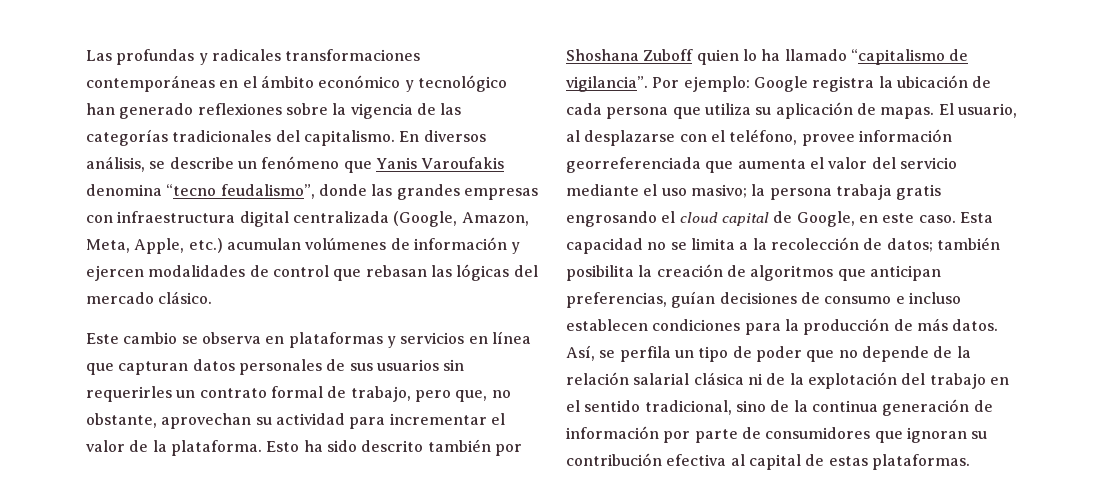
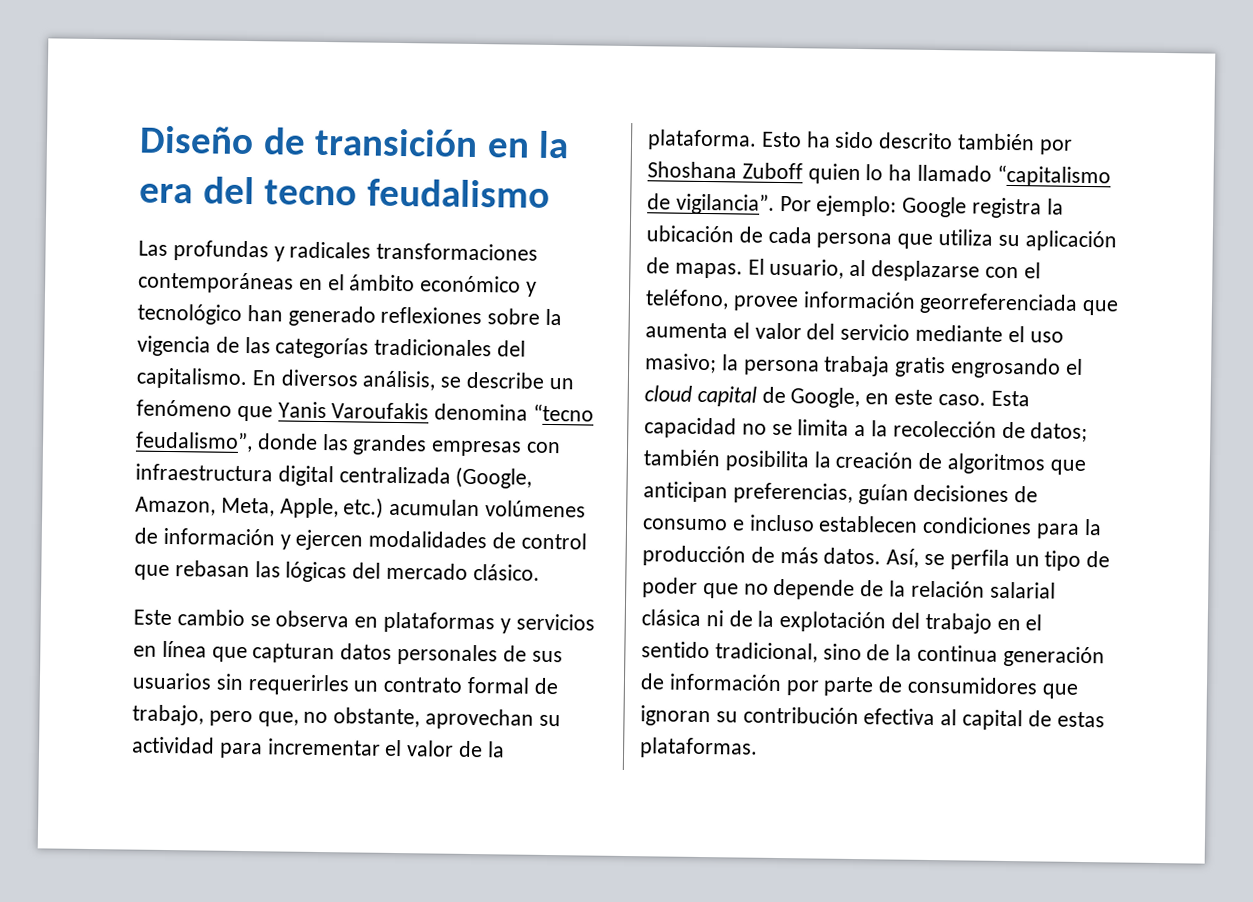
+ Diseño de transición en la era del tecno feudalismo

